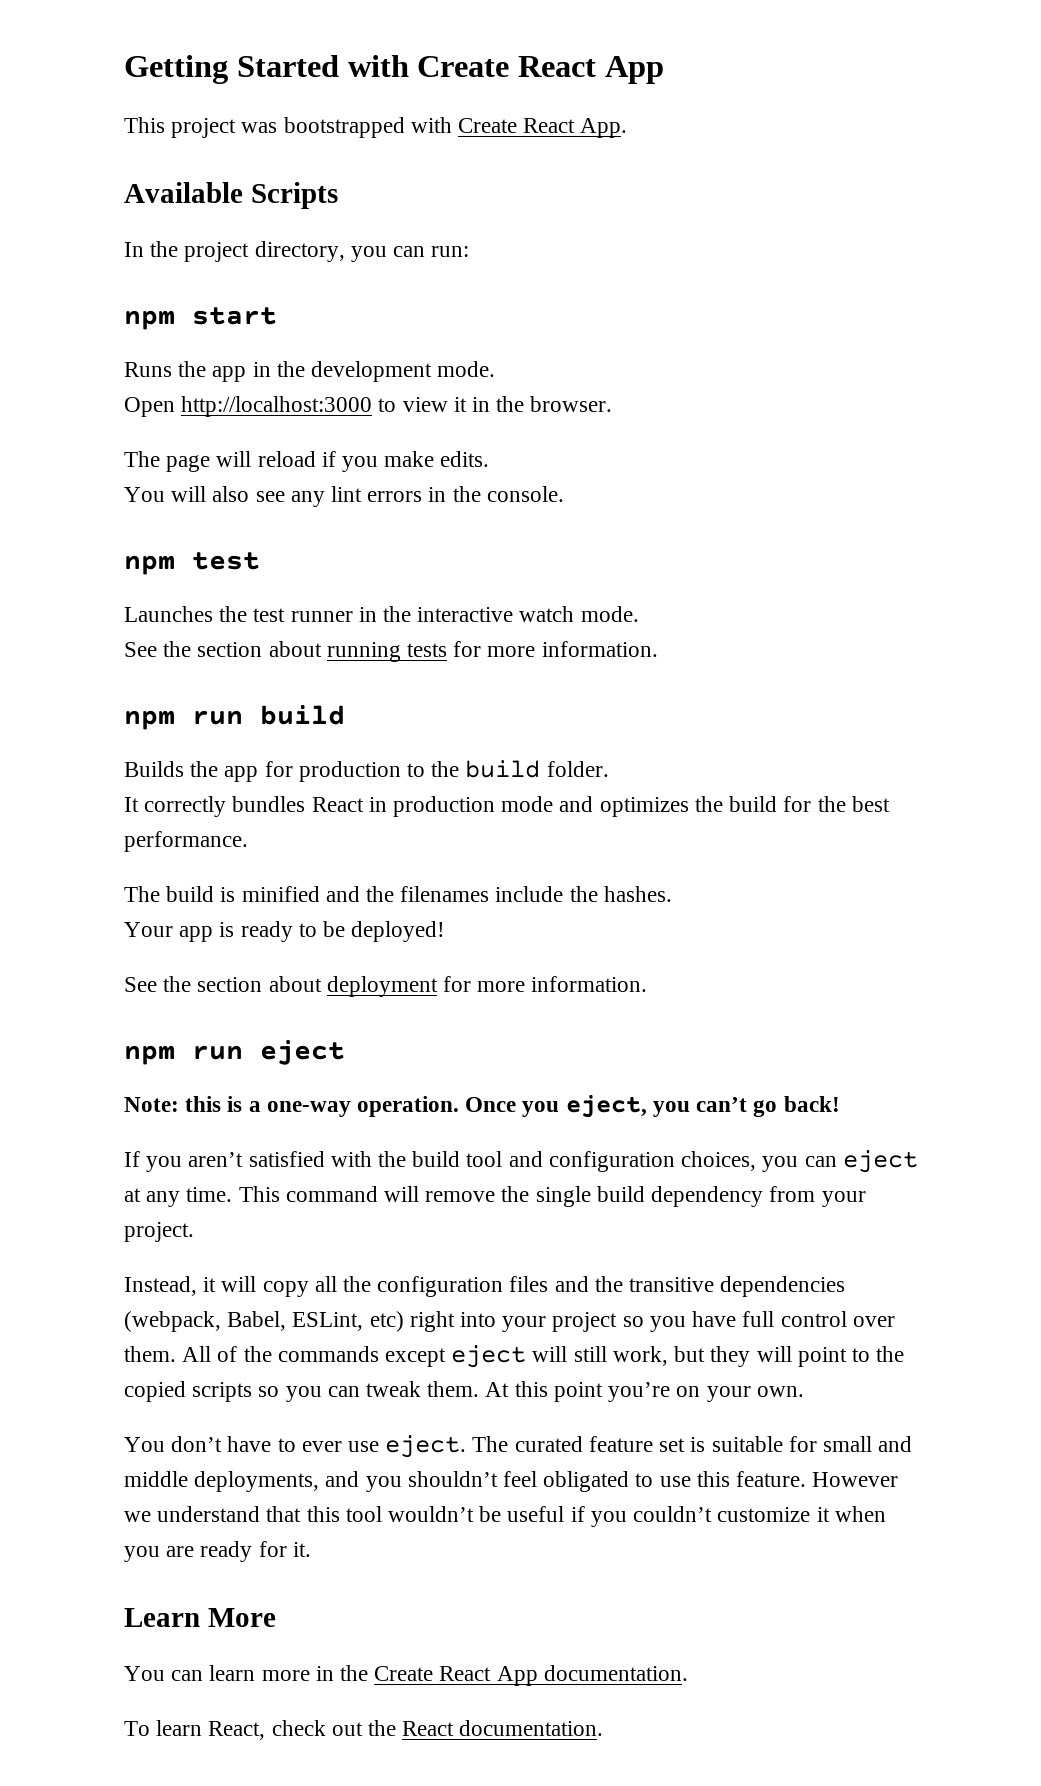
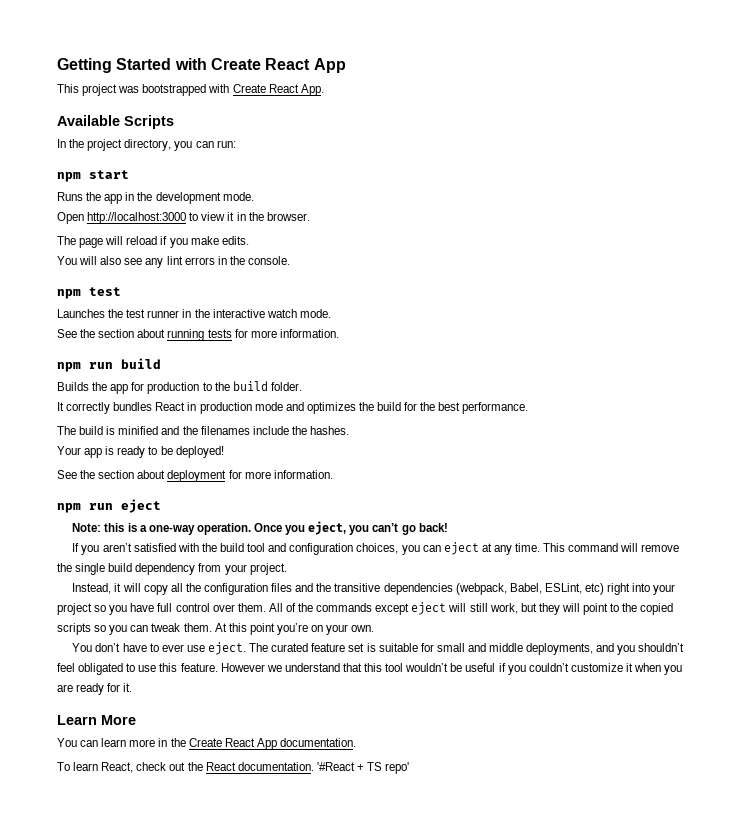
+ '#React + TS repo'

